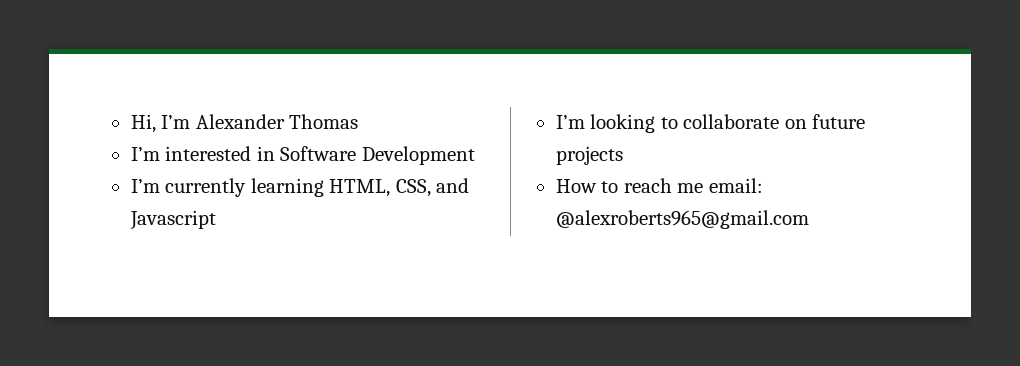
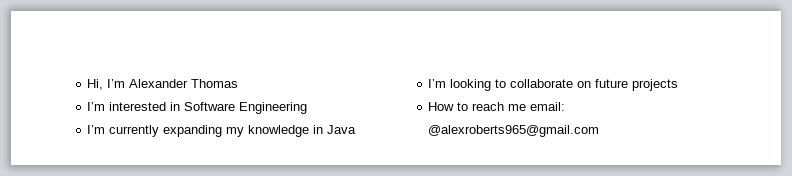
- I’m interested in Software Development
+ I’m interested in Software Engineering
- I’m currently learning HTML, CSS, and Javascript
+ I’m currently expanding my knowledge in Java

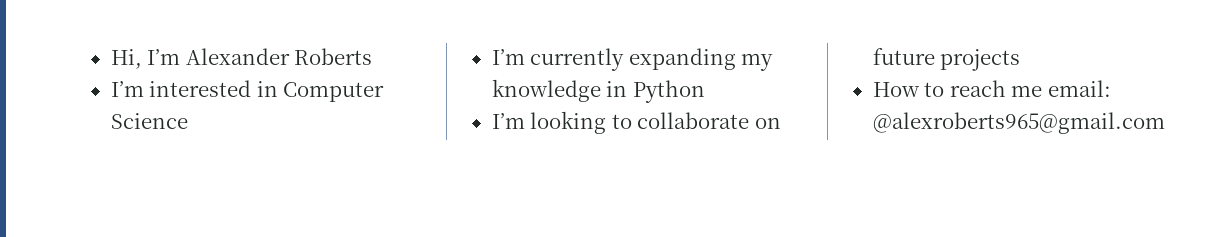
- Hi, I’m Alexander Thomas
+ Hi, I’m Alexander Roberts
- I’m interested in Software Engineering
+ I’m interested in Computer Science
- I’m currently expanding my knowledge in Java
+ I’m currently expanding my knowledge in Python

